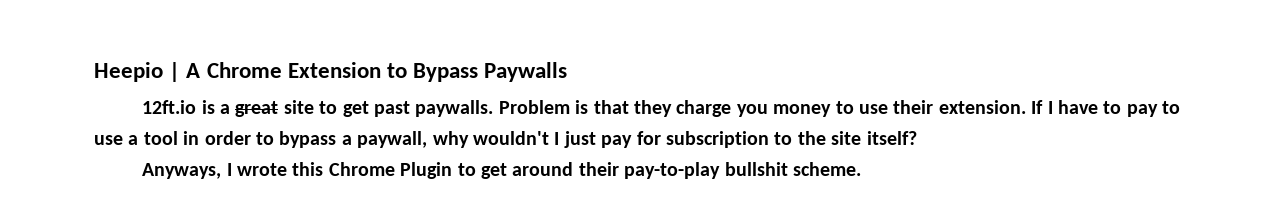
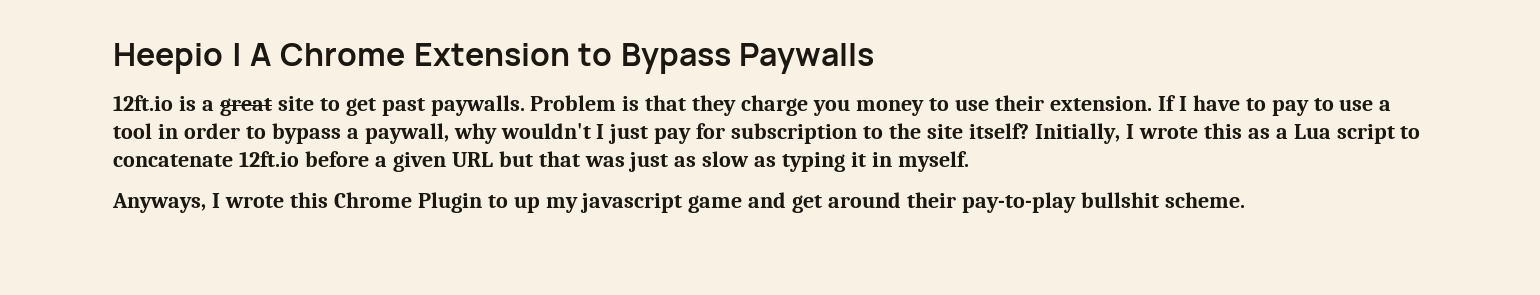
+ Initially, I wrote this as a Lua script to concatenate 12ft.io before a given URL but that was just as slow as typing it in myself.
- Anyways, I wrote this Chrome Plugin to get around their pay-to-play bullshit scheme.
+ Anyways, I wrote this Chrome Plugin to up my javascript game and get around their pay-to-play bullshit scheme.

